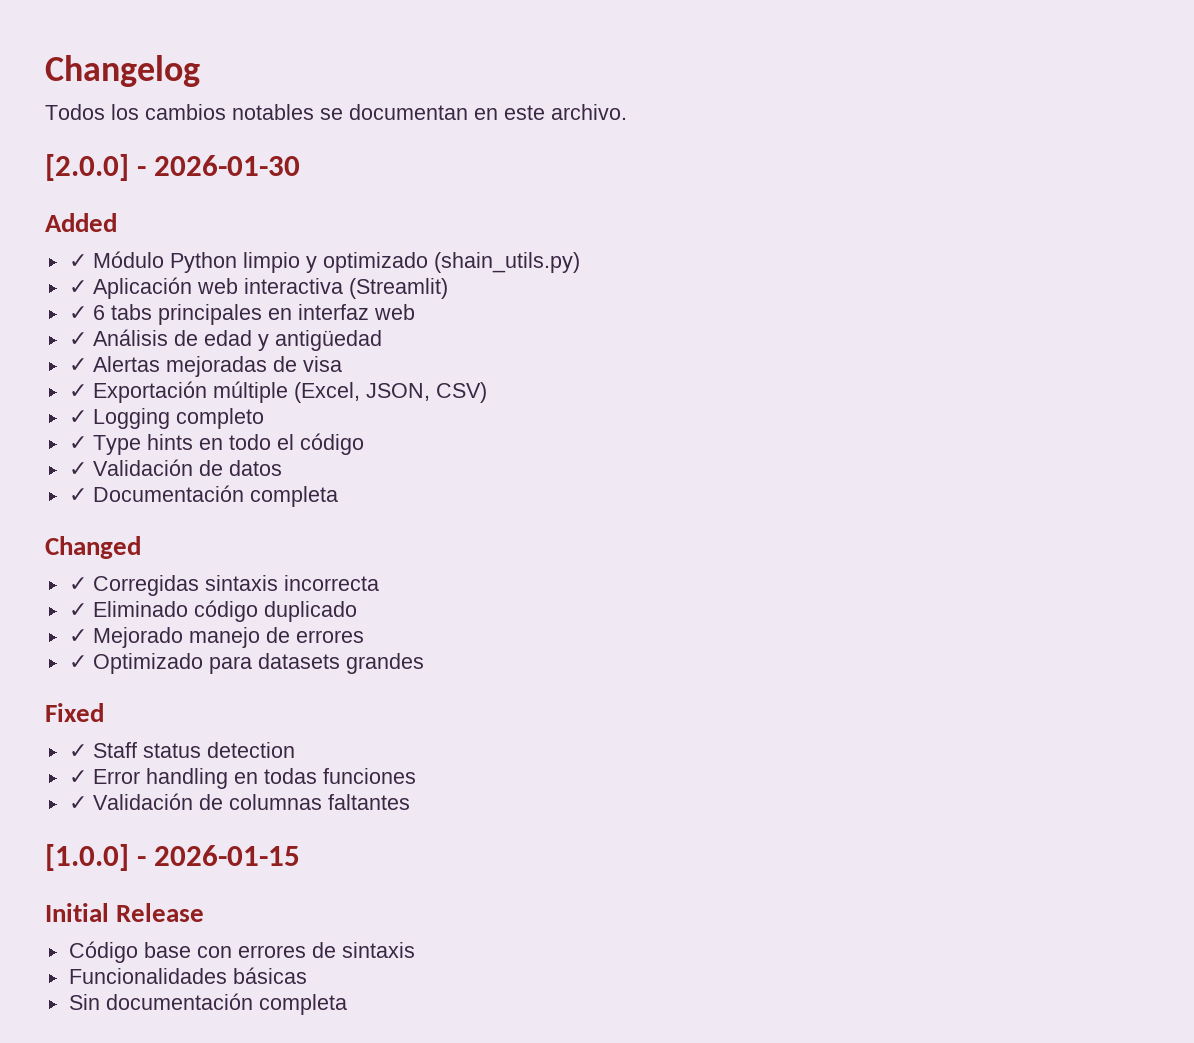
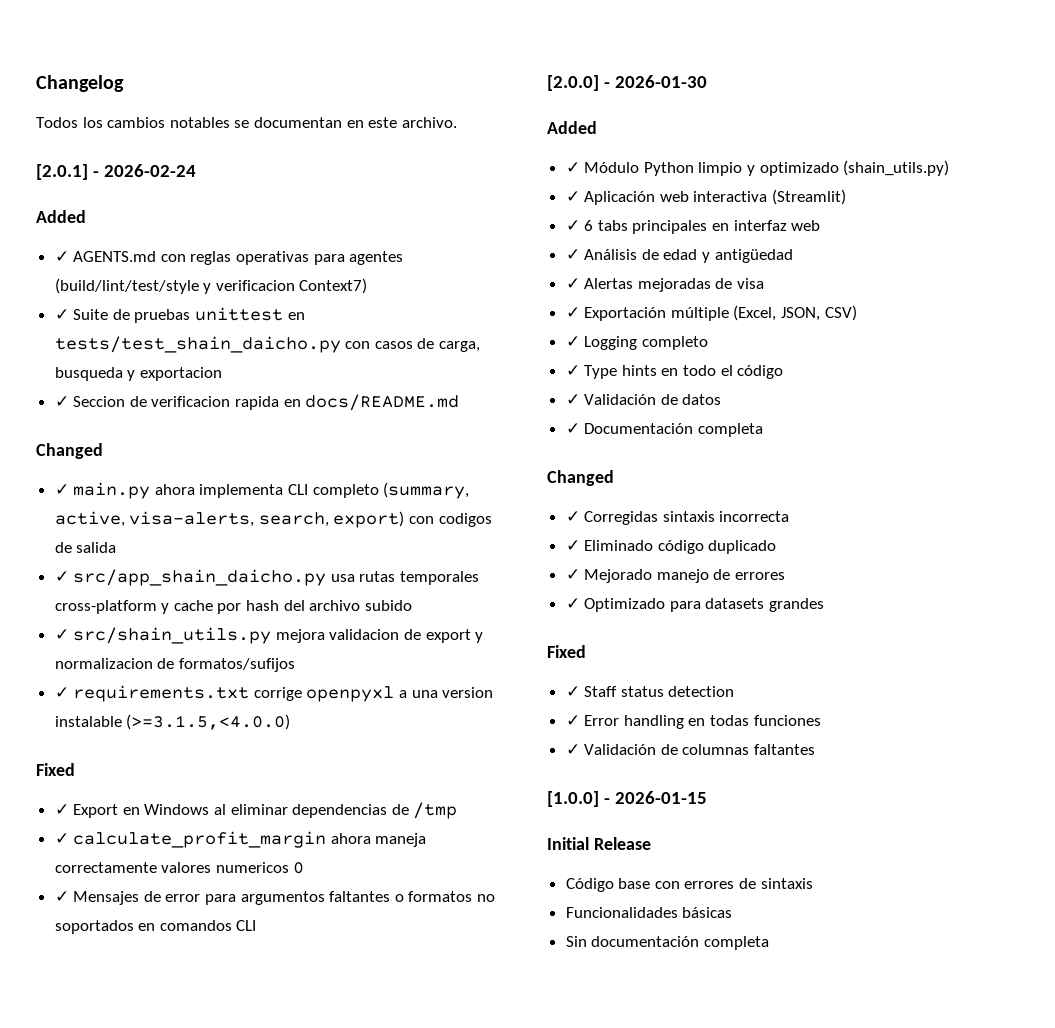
+ [2.0.1] - 2026-02-24
+ Added
+ ✓ AGENTS.md con reglas operativas para agentes (build/lint/test/style y verificacion Context7)
+ ✓ Suite de pruebas unittest en tests/test_shain_daicho.py con casos de carga, busqueda y exportacion
+ ✓ Seccion de verificacion rapida en docs/README.md
+ Changed
+ ✓ main.py ahora implementa CLI completo (summary, active, visa-alerts, search, export) con codigos de salida
+ ✓ src/app_shain_daicho.py usa rutas temporales cross-platform y cache por hash del archivo subido
+ ✓ src/shain_utils.py mejora validacion de export y normalizacion de formatos/sufijos
+ ✓ requirements.txt corrige openpyxl a una version instalable (>=3.1.5,<4.0.0)
+ Fixed
+ ✓ Export en Windows al eliminar dependencias de /tmp
+ ✓ calculate_profit_margin ahora maneja correctamente valores numericos 0
+ ✓ Mensajes de error para argumentos faltantes o formatos no soportados en comandos CLI

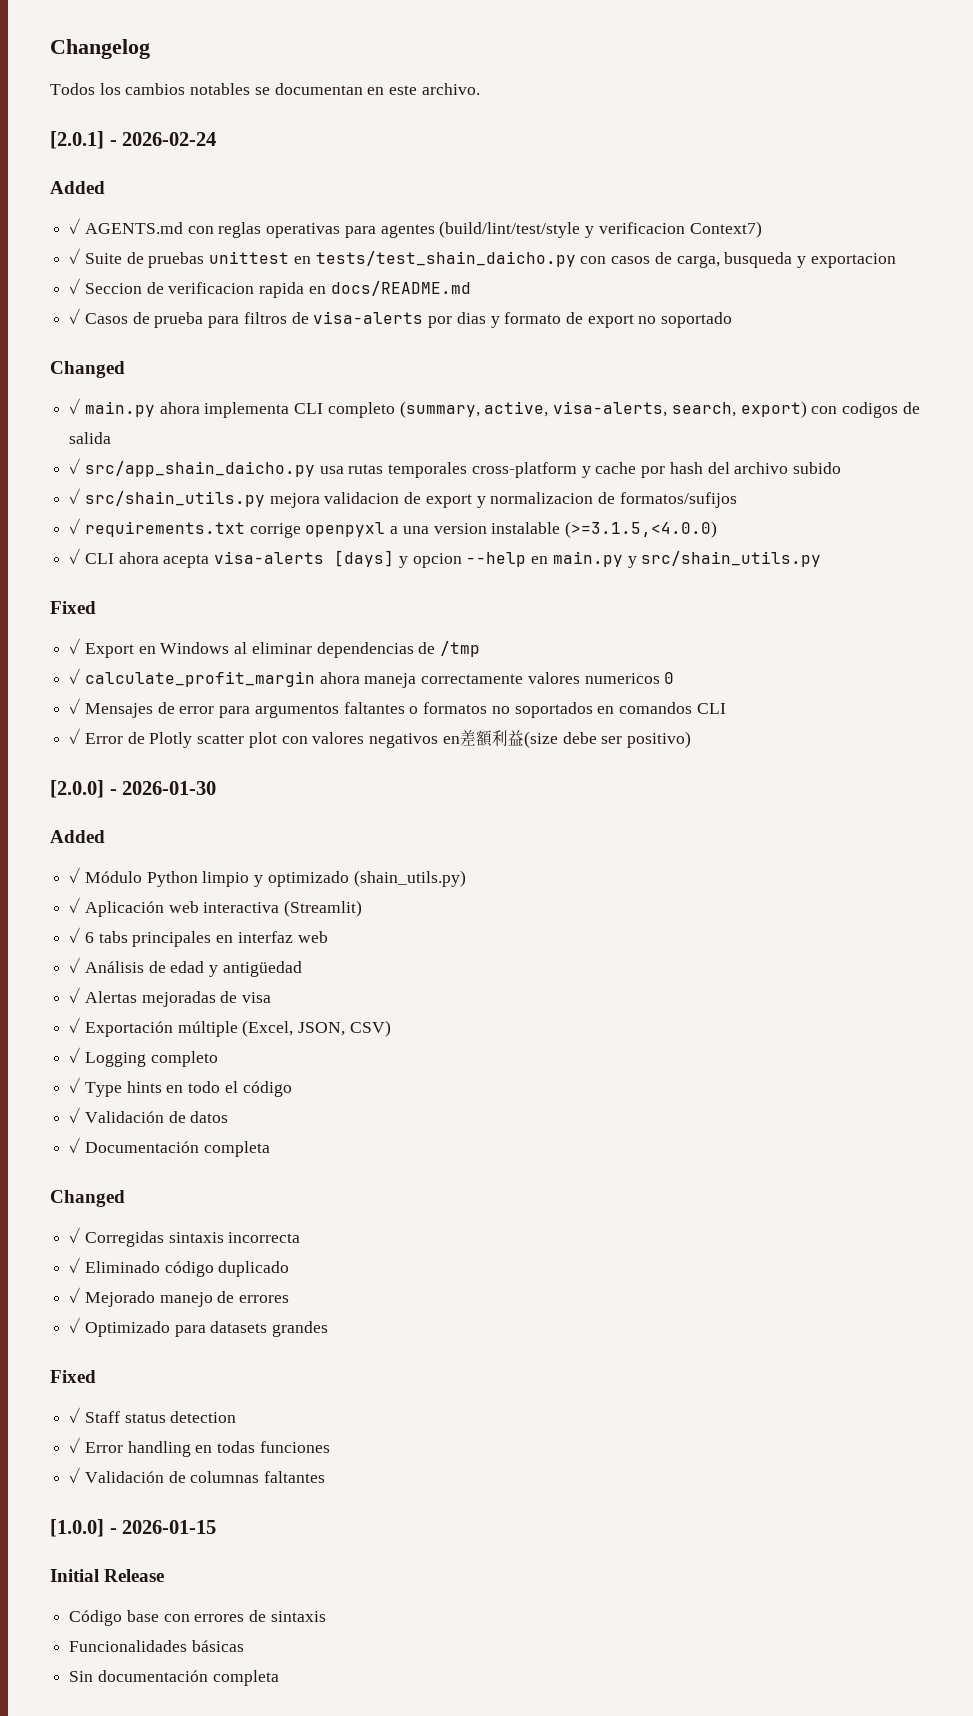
+ ✓ Casos de prueba para filtros de visa-alerts por dias y formato de export no soportado
+ ✓ CLI ahora acepta visa-alerts [days] y opcion --help en main.py y src/shain_utils.py
+ ✓ Error de Plotly scatter plot con valores negativos en差額利益(size debe ser positivo)

